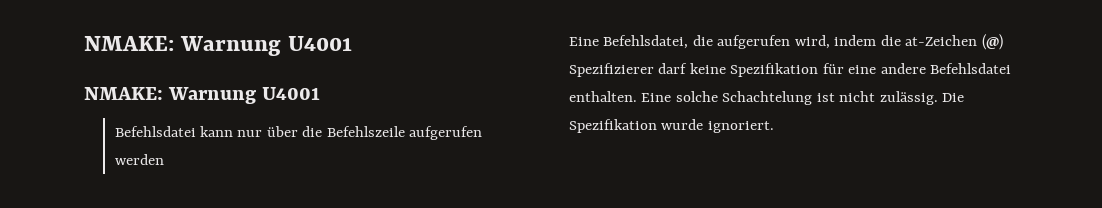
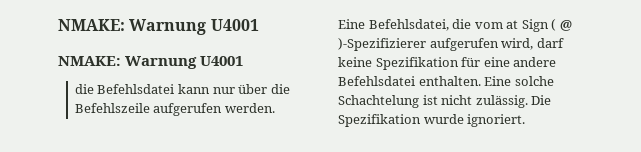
- Befehlsdatei kann nur über die Befehlszeile aufgerufen werden
+ die Befehlsdatei kann nur über die Befehlszeile aufgerufen werden.
- Eine Befehlsdatei, die aufgerufen wird, indem die at-Zeichen (@) Spezifizierer darf keine Spezifikation für eine andere Befehlsdatei enthalten.
+ Eine Befehlsdatei, die vom at Sign ( @ )-Spezifizierer aufgerufen wird, darf keine Spezifikation für eine andere Befehlsdatei enthalten.

